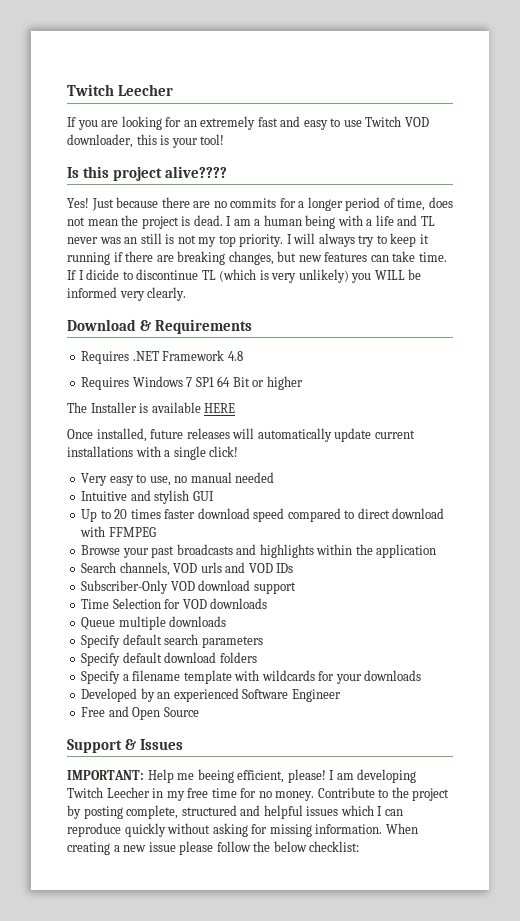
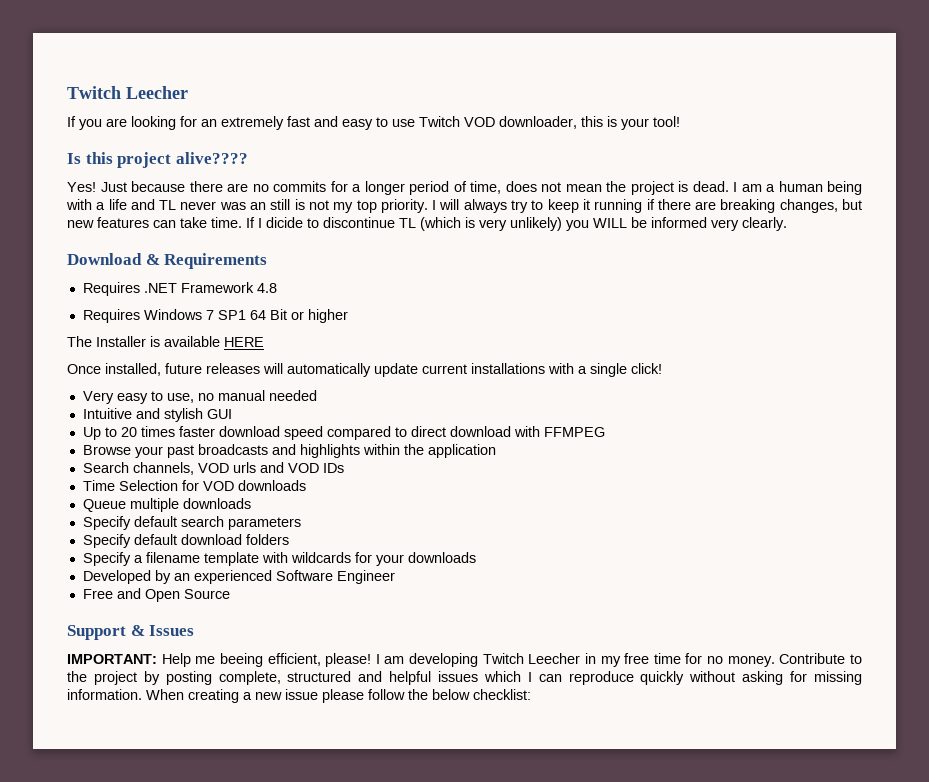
- Subscriber-Only VOD download support

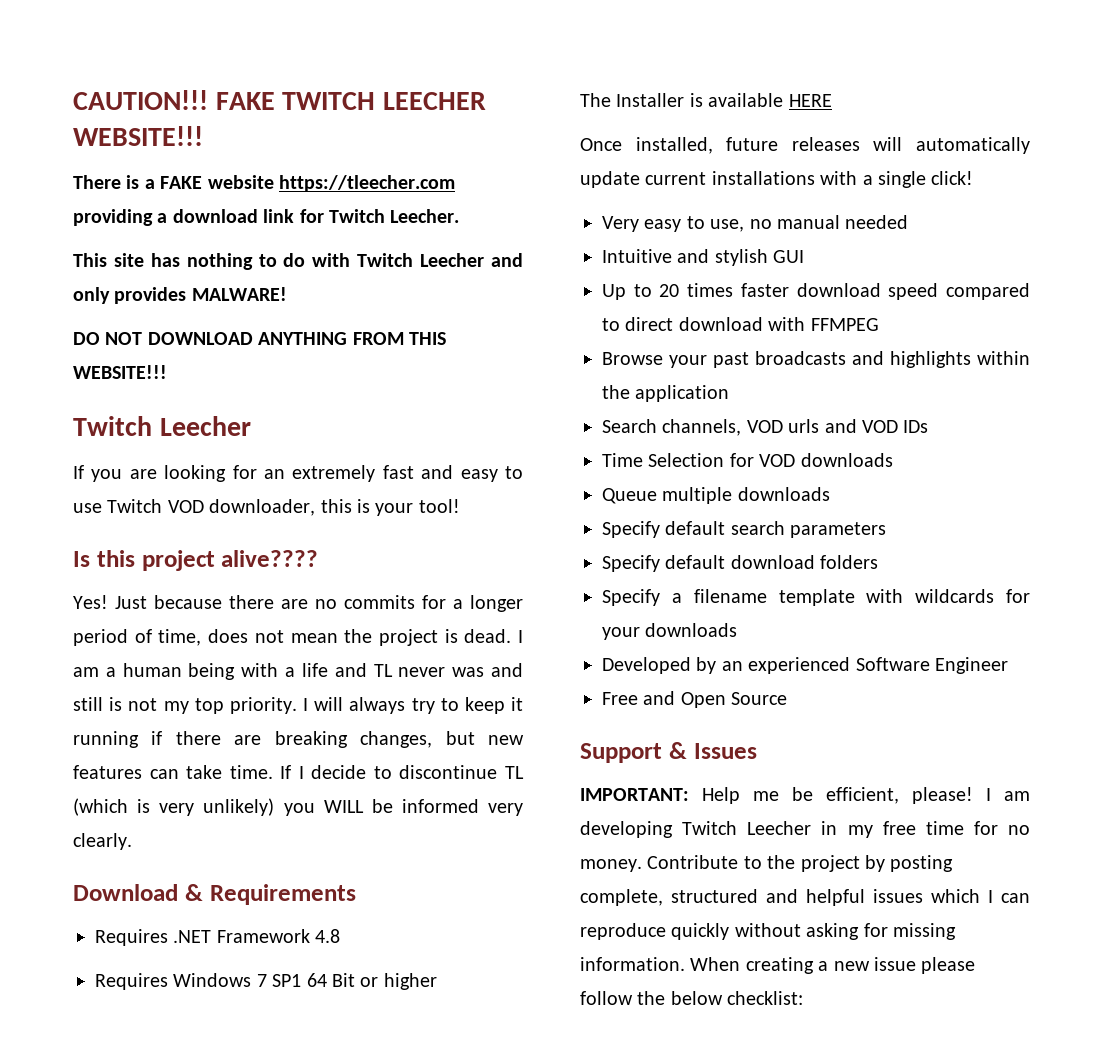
+ CAUTION!!! FAKE TWITCH LEECHER WEBSITE!!!
+ There is a FAKE website https://tleecher.com providing a download link for Twitch Leecher.
+ This site has nothing to do with Twitch Leecher and only provides MALWARE!
+ DO NOT DOWNLOAD ANYTHING FROM THIS WEBSITE!!!
- I am a human being with a life and TL never was an still is not my top priority.
+ I am a human being with a life and TL never was and still is not my top priority.
- If I dicide to discontinue TL (which is very unlikely) you WILL be informed very clearly.
+ If I decide to discontinue TL (which is very unlikely) you WILL be informed very clearly.
- IMPORTANT: Help me beeing efficient, please!
+ IMPORTANT: Help me be efficient, please!

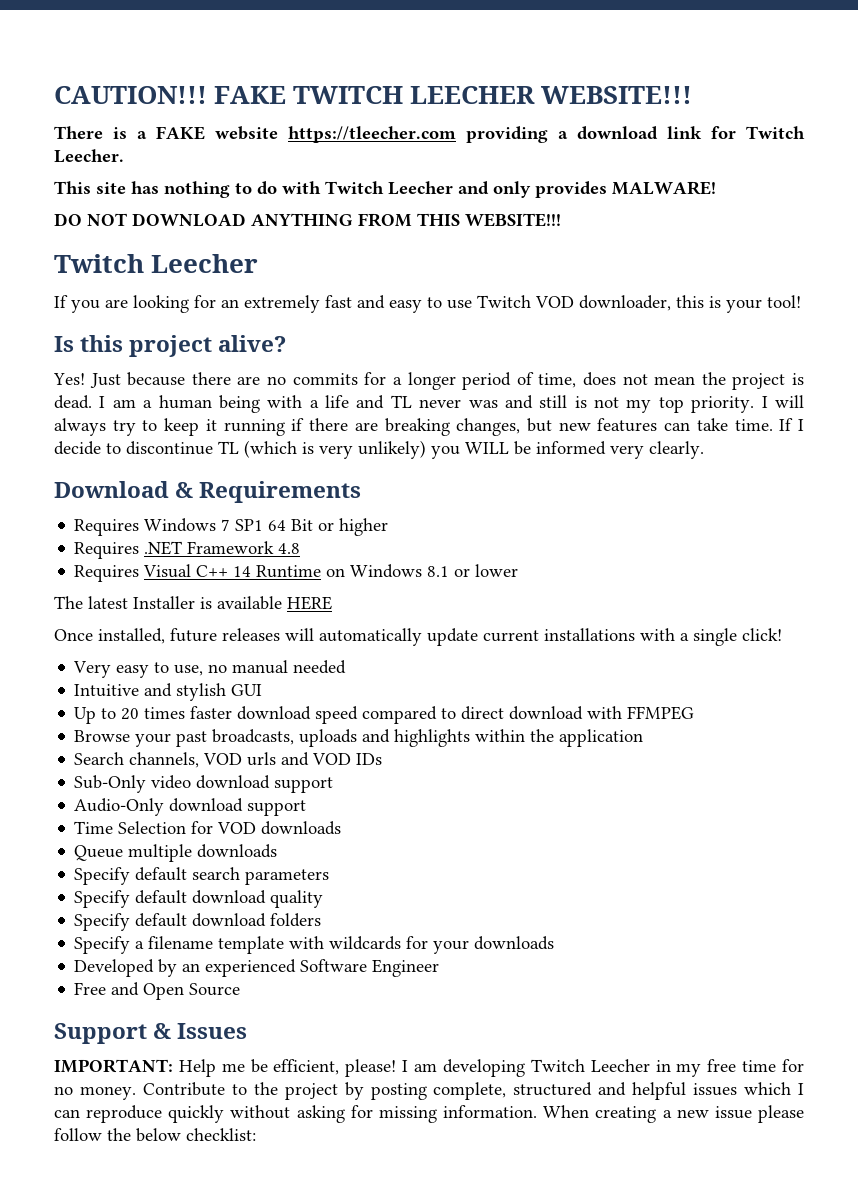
- Is this project alive????
+ Is this project alive?
- Requires .NET Framework 4.8
+ Requires .NET Framework 4.8
+ Requires Visual C++ 14 Runtime on Windows 8.1 or lower
- The Installer is available HERE
+ The latest Installer is available HERE
- Browse your past broadcasts and highlights within the application
+ Browse your past broadcasts, uploads and highlights within the application
+ Sub-Only video download support
+ Audio-Only download support
+ Specify default download quality

